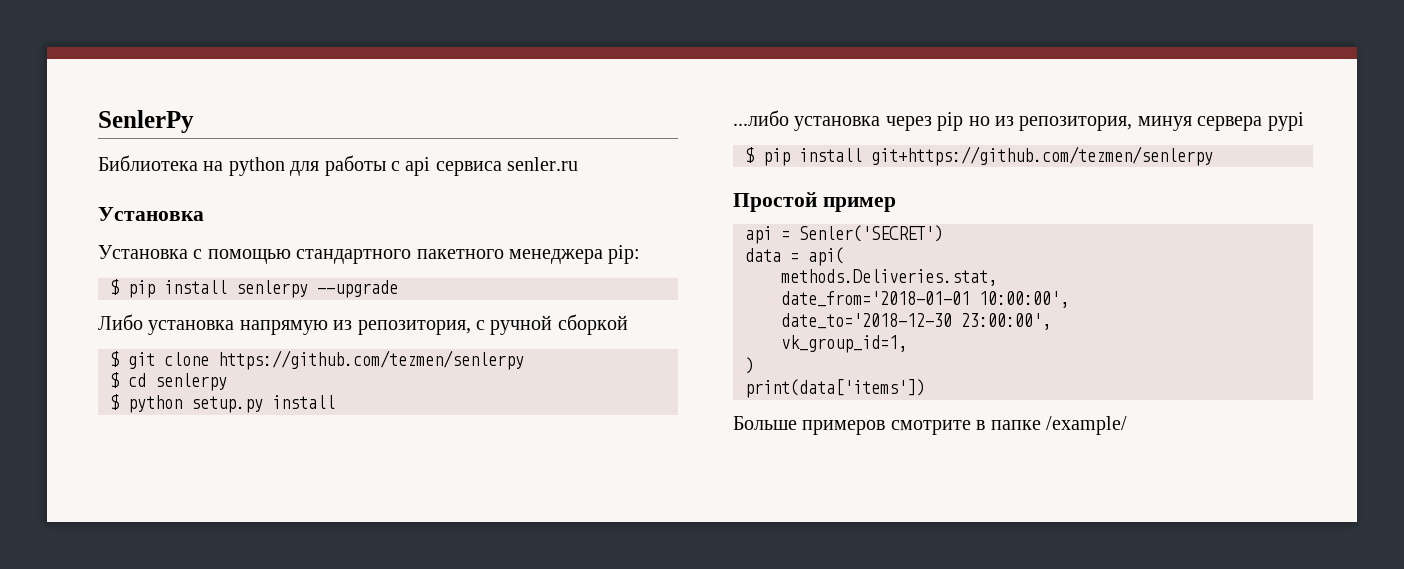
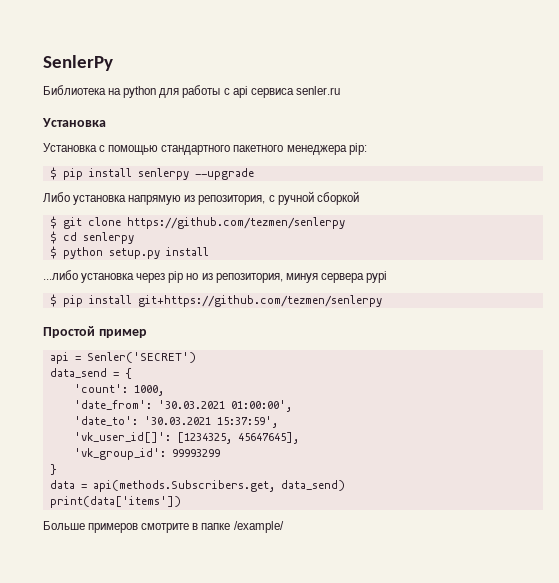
- data = api(
- methods.Deliveries.stat,
- date_from='2018-01-01 10:00:00',
- date_to='2018-12-30 23:00:00',
- vk_group_id=1,
- )
+ data_send = {
+ 'count': 1000,
+ 'date_from': '30.03.2021 01:00:00',
+ 'date_to': '30.03.2021 15:37:59',
+ 'vk_user_id[]': [1234325, 45647645],
+ 'vk_group_id': 99993299
+ }
+ data = api(methods.Subscribers.get, data_send)

